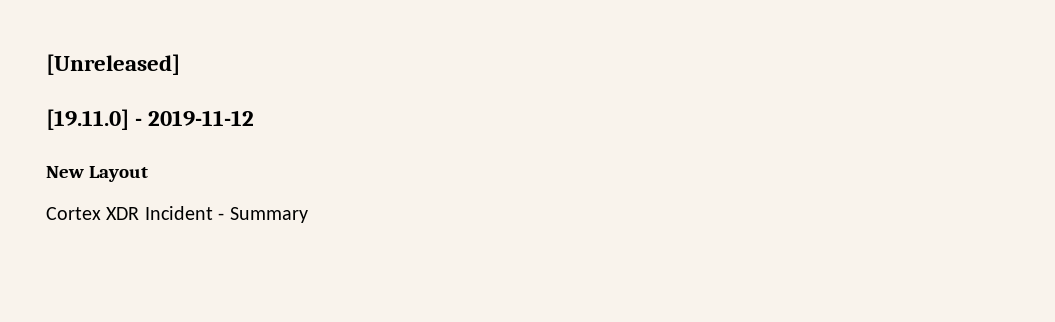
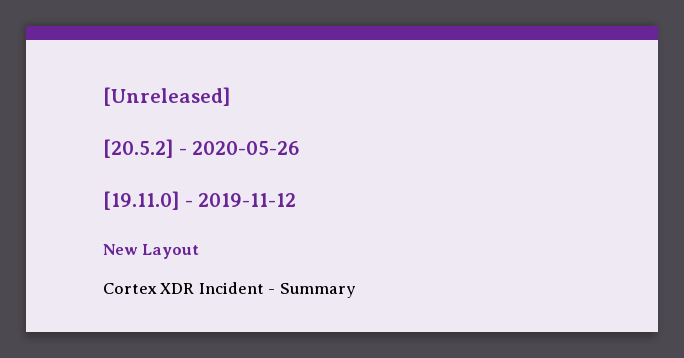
+ [20.5.2] - 2020-05-26

